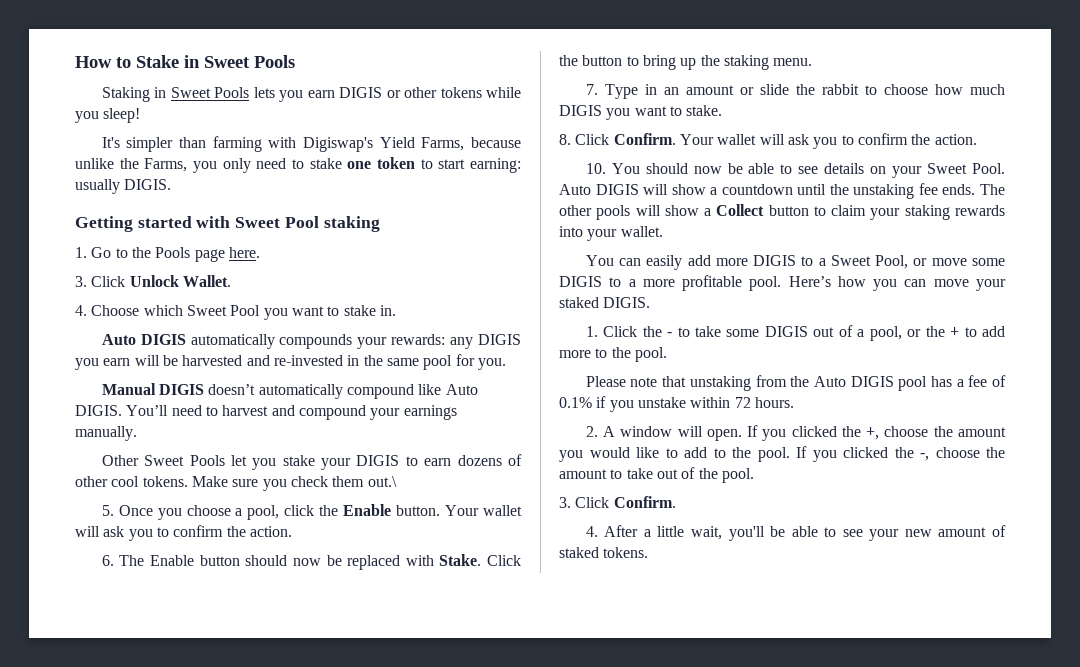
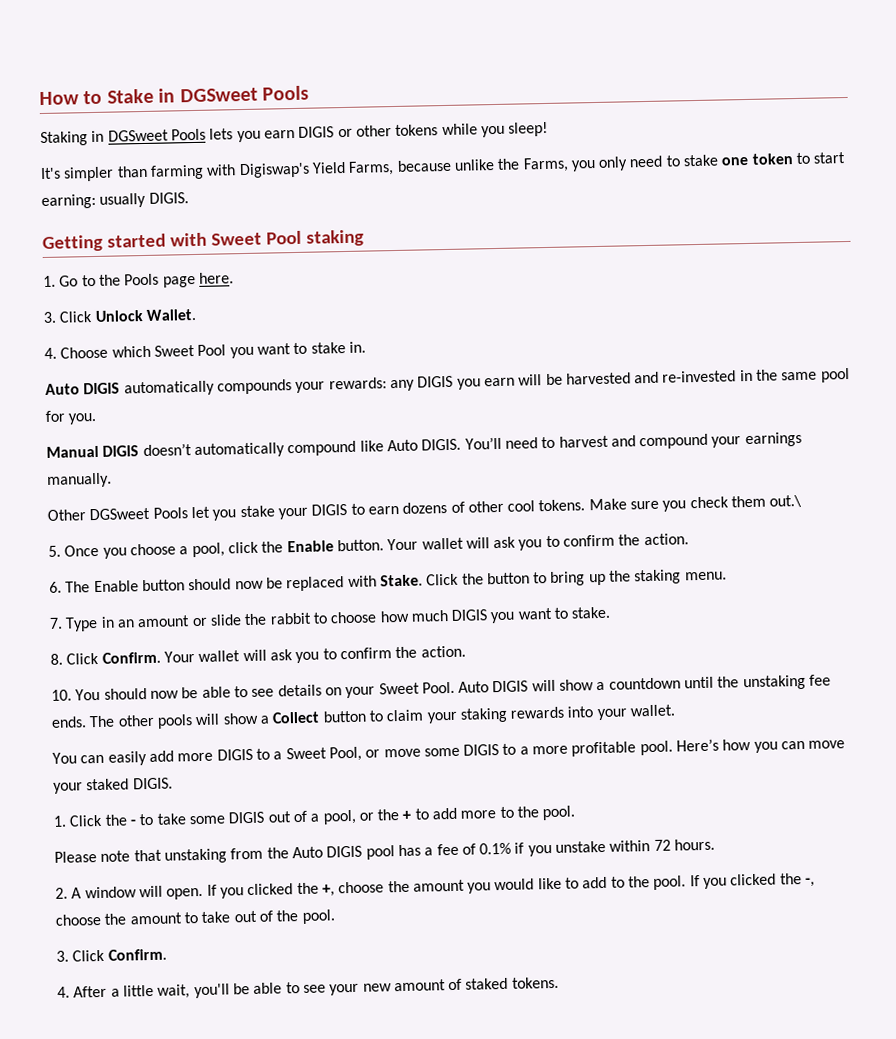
- How to Stake in Sweet Pools
+ How to Stake in DGSweet Pools
- Staking in Sweet Pools lets you earn DIGIS or other tokens while you sleep!
+ Staking in DGSweet Pools lets you earn DIGIS or other tokens while you sleep!
- Other Sweet Pools let you stake your DIGIS to earn dozens of other cool tokens.
+ Other DGSweet Pools let you stake your DIGIS to earn dozens of other cool tokens.

